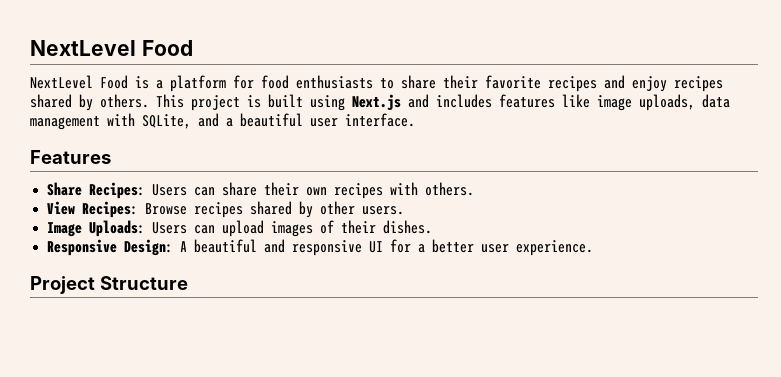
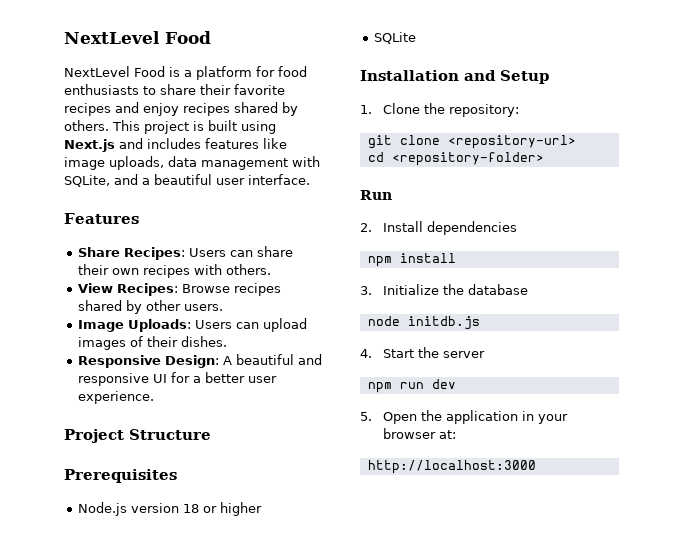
+ Prerequisites
+ Node.js version 18 or higher
+ SQLite
+ Installation and Setup
+ 1. Clone the repository:
+ git clone <repository-url>
+ cd <repository-folder>
+ Run
+ 2. Install dependencies
+ npm install
+ 3. Initialize the database
+ node initdb.js
+ 4. Start the server
+ npm run dev
+ 5. Open the application in your browser at:
+ http://localhost:3000

